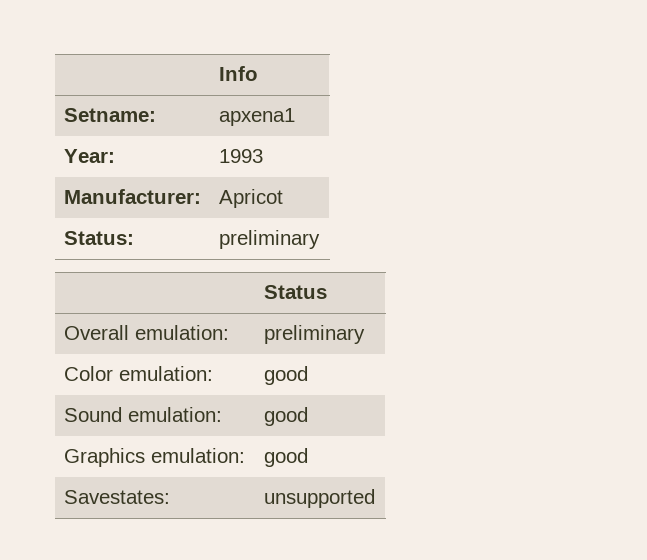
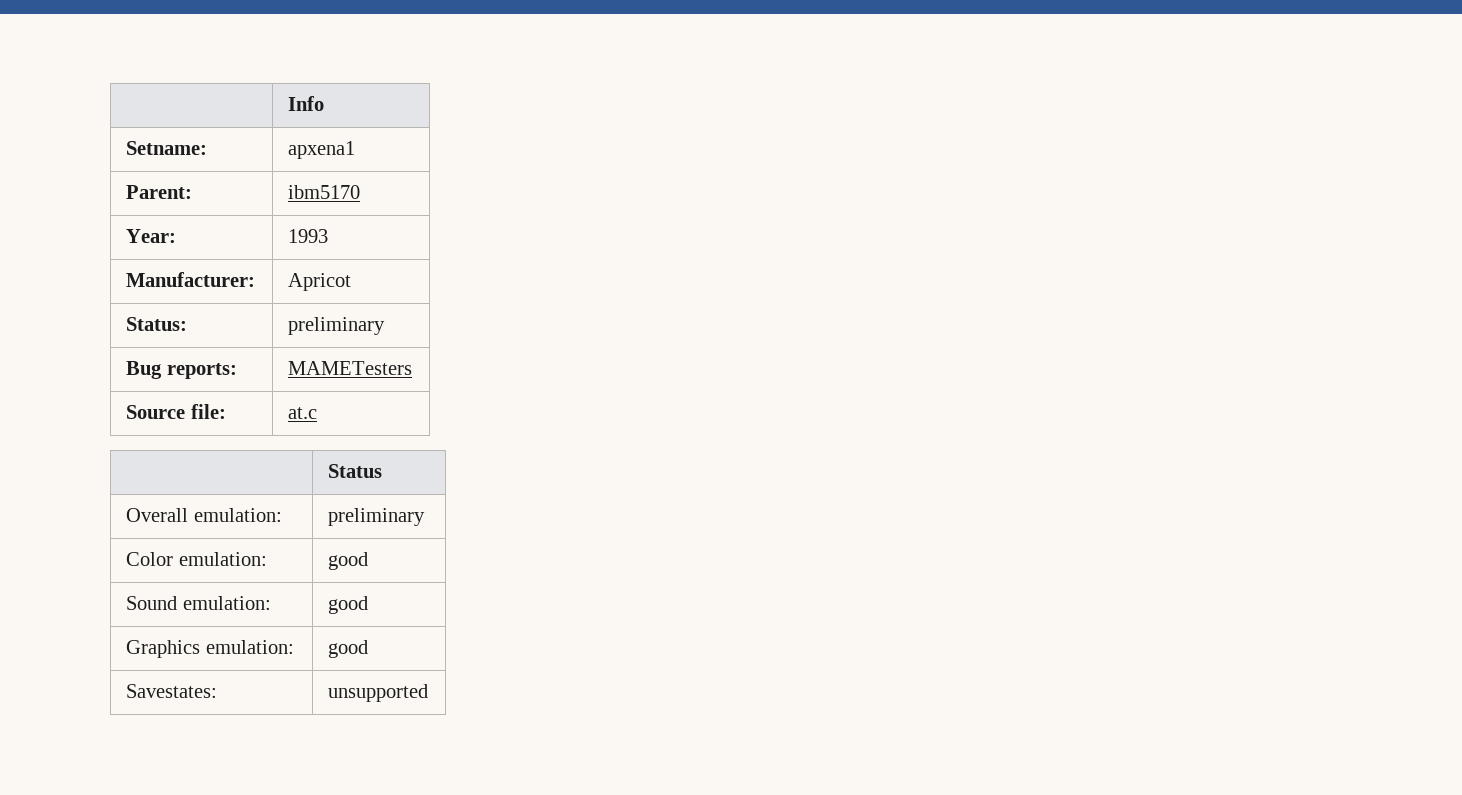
+ Parent: | ibm5170
+ Bug reports: | MAMETesters
+ Source file: | at.c

